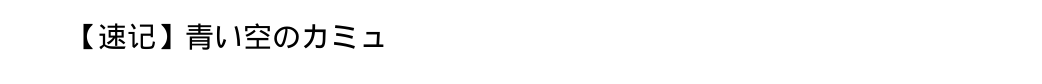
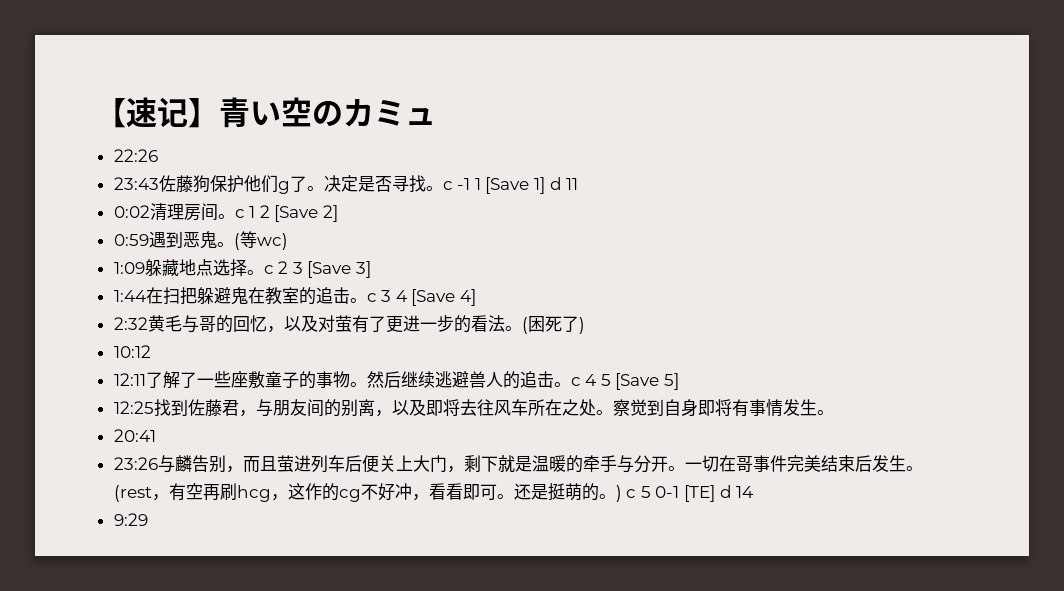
+ 22:26
+ 23:43佐藤狗保护他们g了。决定是否寻找。c -1 1 [Save 1] d 11
+ 0:02清理房间。c 1 2 [Save 2]
+ 0:59遇到恶鬼。(等wc)
+ 1:09躲藏地点选择。c 2 3 [Save 3]
+ 1:44在扫把躲避鬼在教室的追击。c 3 4 [Save 4]
+ 2:32黄毛与哥的回忆，以及对萤有了更进一步的看法。(困死了)
+ 10:12
+ 12:11了解了一些座敷童子的事物。然后继续逃避兽人的追击。c 4 5 [Save 5]
+ 12:25找到佐藤君，与朋友间的别离，以及即将去往风车所在之处。察觉到自身即将有事情发生。
+ 20:41
+ 23:26与麟告别，而且萤进列车后便关上大门，剩下就是温暖的牵手与分开。一切在哥事件完美结束后发生。(rest，有空再刷hcg，这作的cg不好冲，看看即可。还是挺萌的。) c 5 0-1 [TE] d 14
+ 9:29

